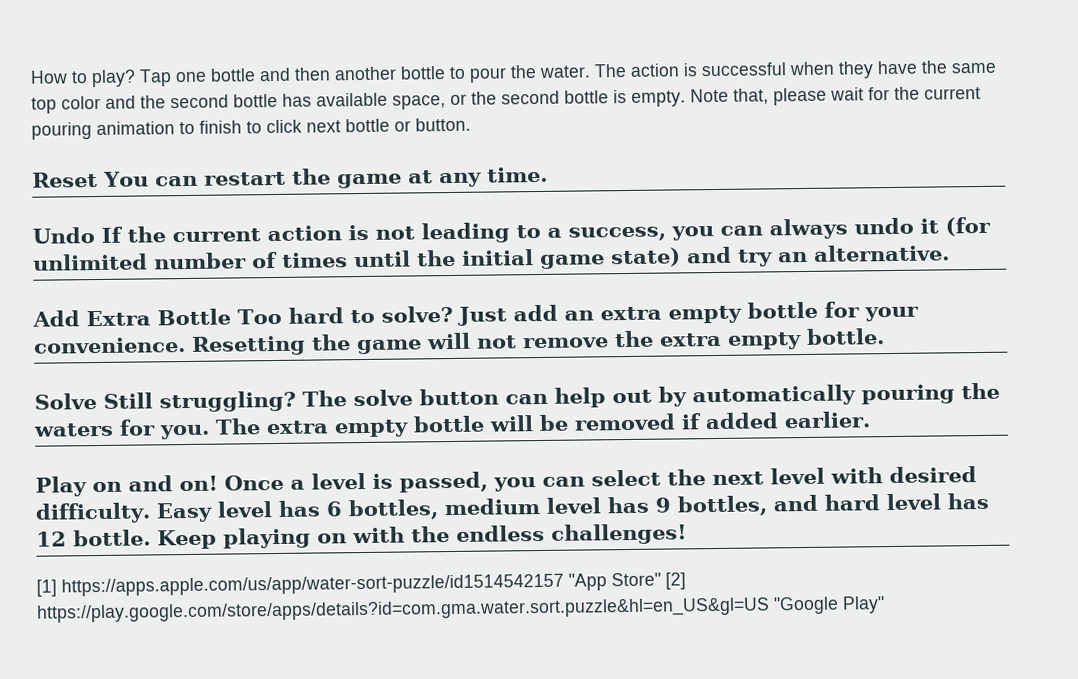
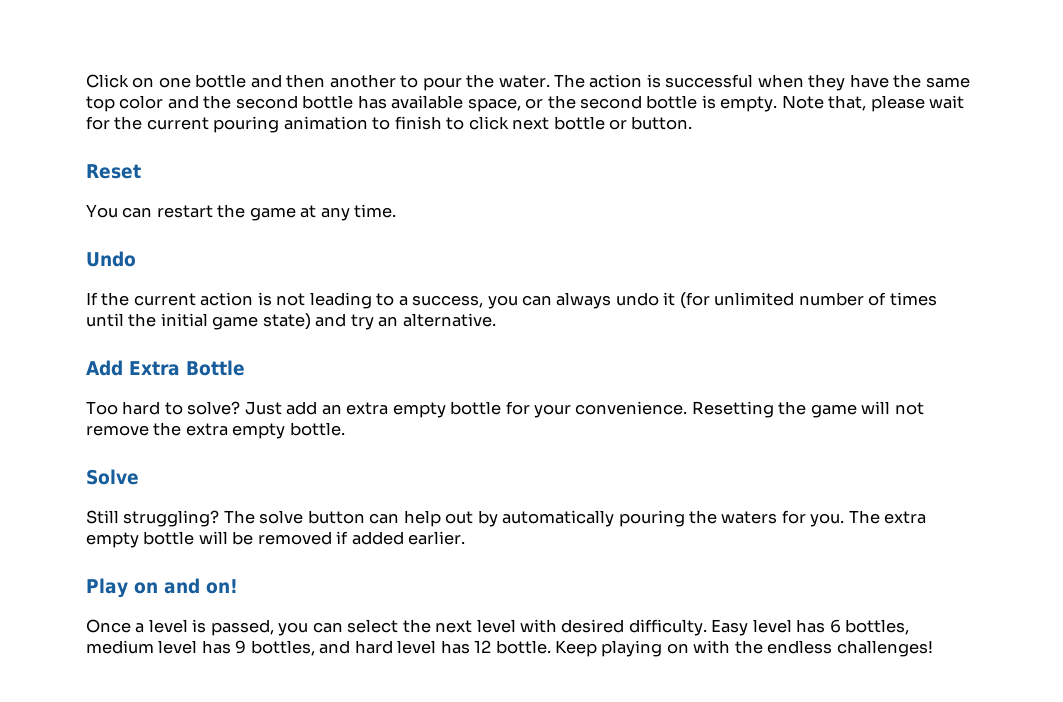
- How to play? Tap one bottle and then another bottle to pour the water.
+ Click on one bottle and then another to pour the water.
- Reset You can restart the game at any time.
+ Reset
+ You can restart the game at any time.
- Undo If the current action is not leading to a success, you can always undo it (for unlimited number of times until the initial game state) and try an alternative.
+ Undo
+ If the current action is not leading to a success, you can always undo it (for unlimited number of times until the initial game state) and try an alternative.
- Add Extra Bottle Too hard to solve?
+ Add Extra Bottle
+ Too hard to solve?
- Solve Still struggling?
+ Solve
+ Still struggling?
- Play on and on! Once a level is passed, you can select the next level with desired difficulty.
+ Play on and on!
+ Once a level is passed, you can select the next level with desired difficulty.
- [1] https://apps.apple.com/us/app/water-sort-puzzle/id1514542157 "App Store" [2] https://play.google.com/store/apps/details?id=com.gma.water.sort.puzzle&hl=en_US&gl=US "Google Play"

